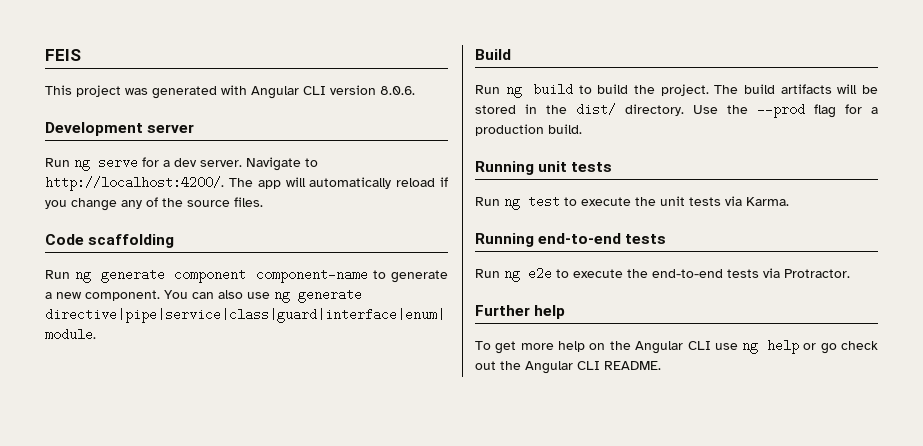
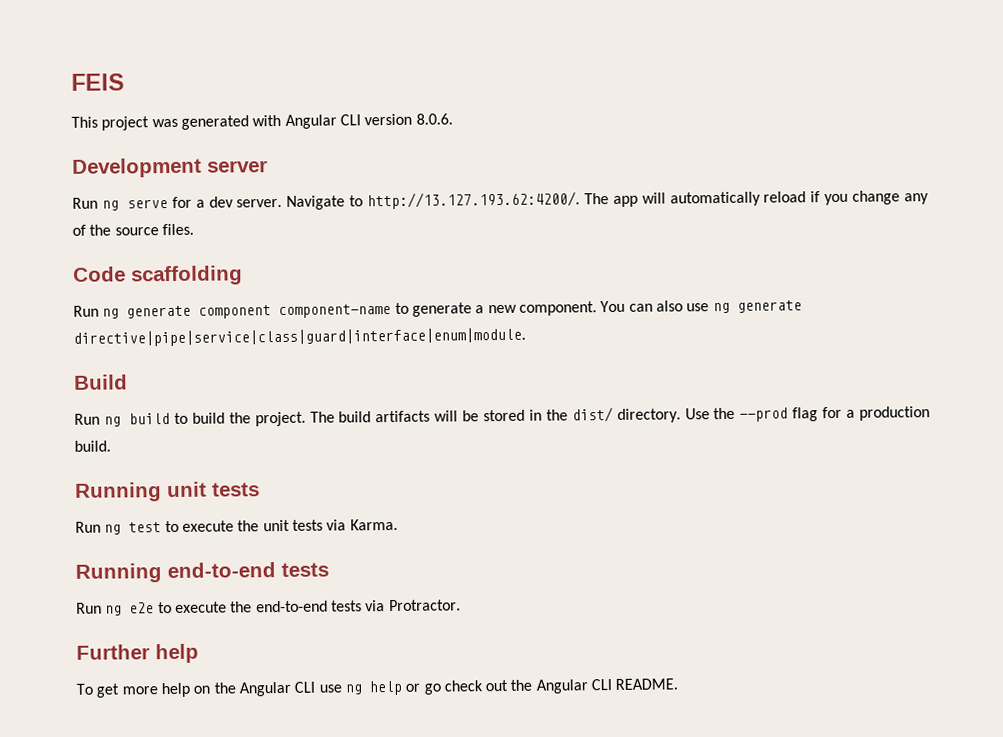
- Navigate to http://localhost:4200/. The app will automatically reload if you change any of the source files.
+ Navigate to http://13.127.193.62:4200/. The app will automatically reload if you change any of the source files.

